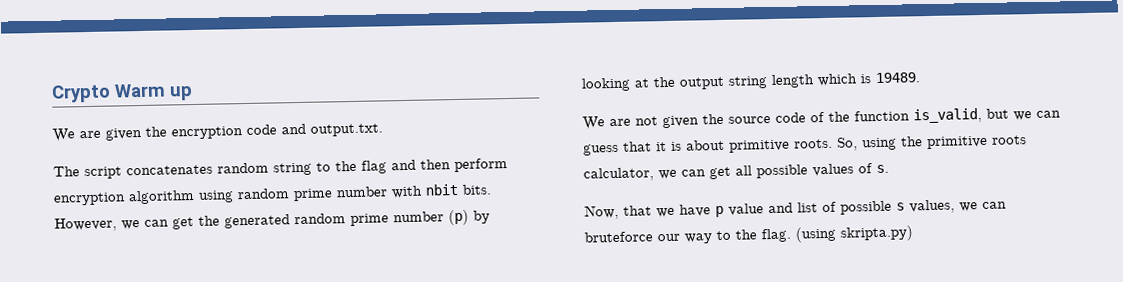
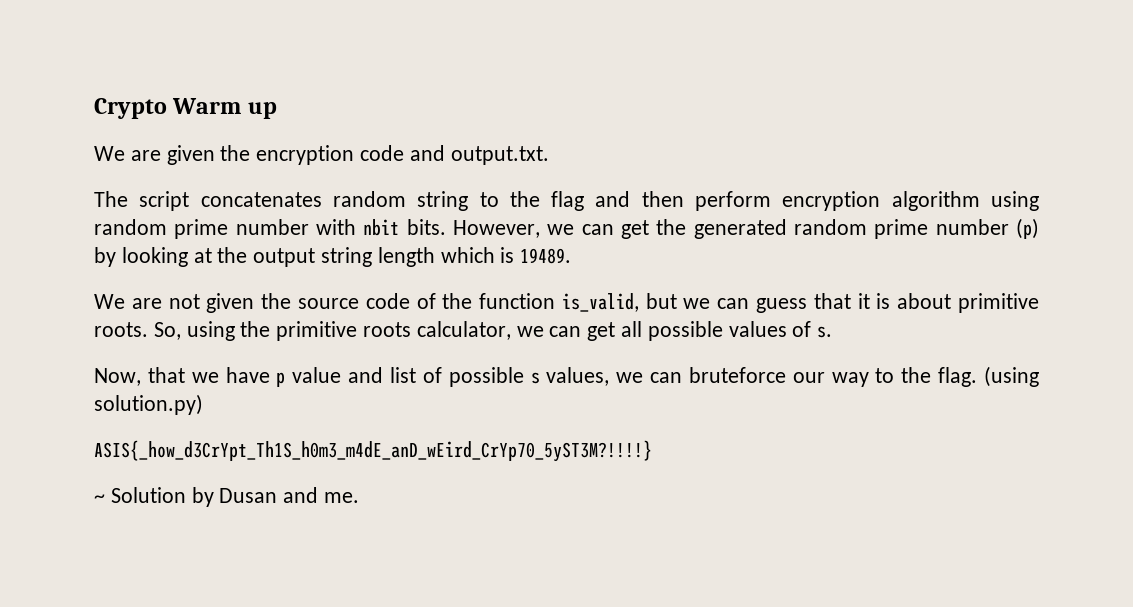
- (using skripta.py)
+ (using solution.py)
+ ASIS{_how_d3CrYpt_Th1S_h0m3_m4dE_anD_wEird_CrYp70_5yST3M?!!!!}
+ ~ Solution by Dusan and me.

